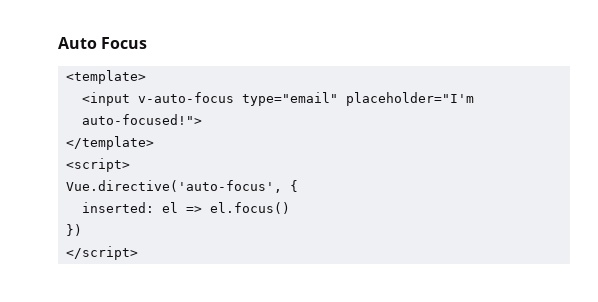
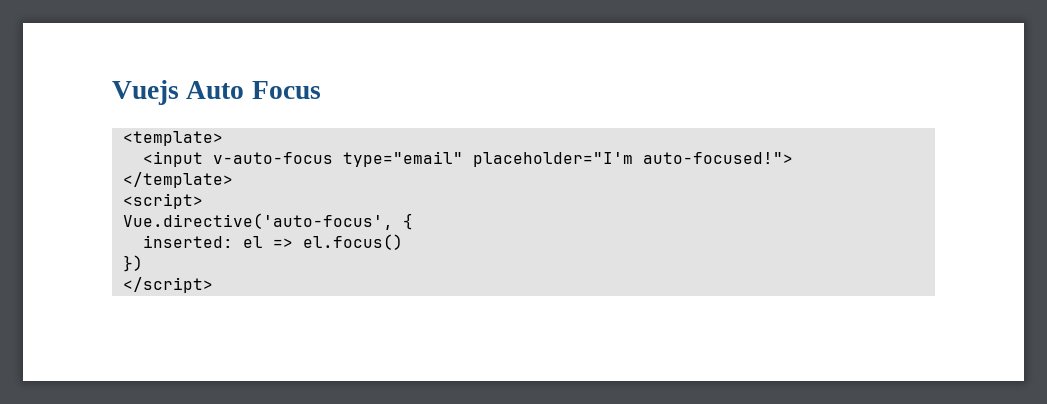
- Auto Focus
+ Vuejs Auto Focus

